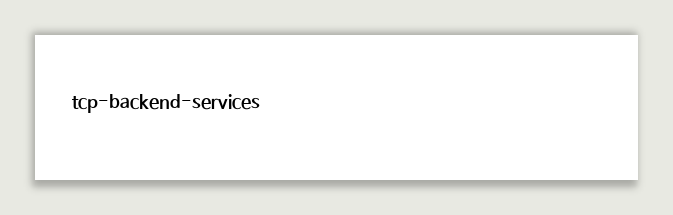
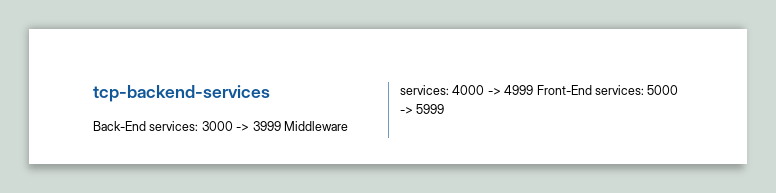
+ Back-End services: 3000 -> 3999 Middleware services: 4000 -> 4999 Front-End services: 5000 -> 5999

